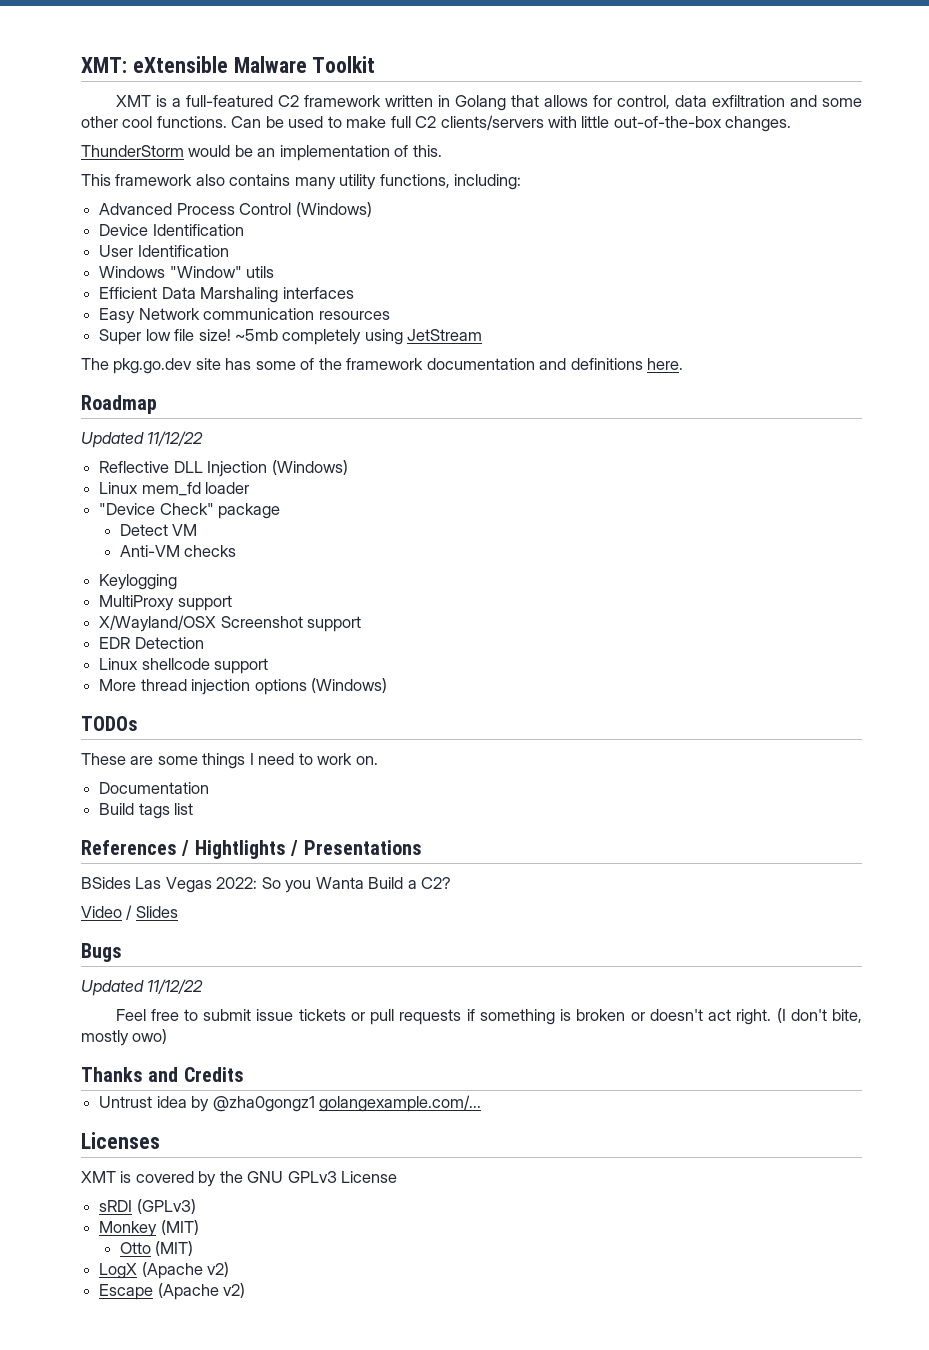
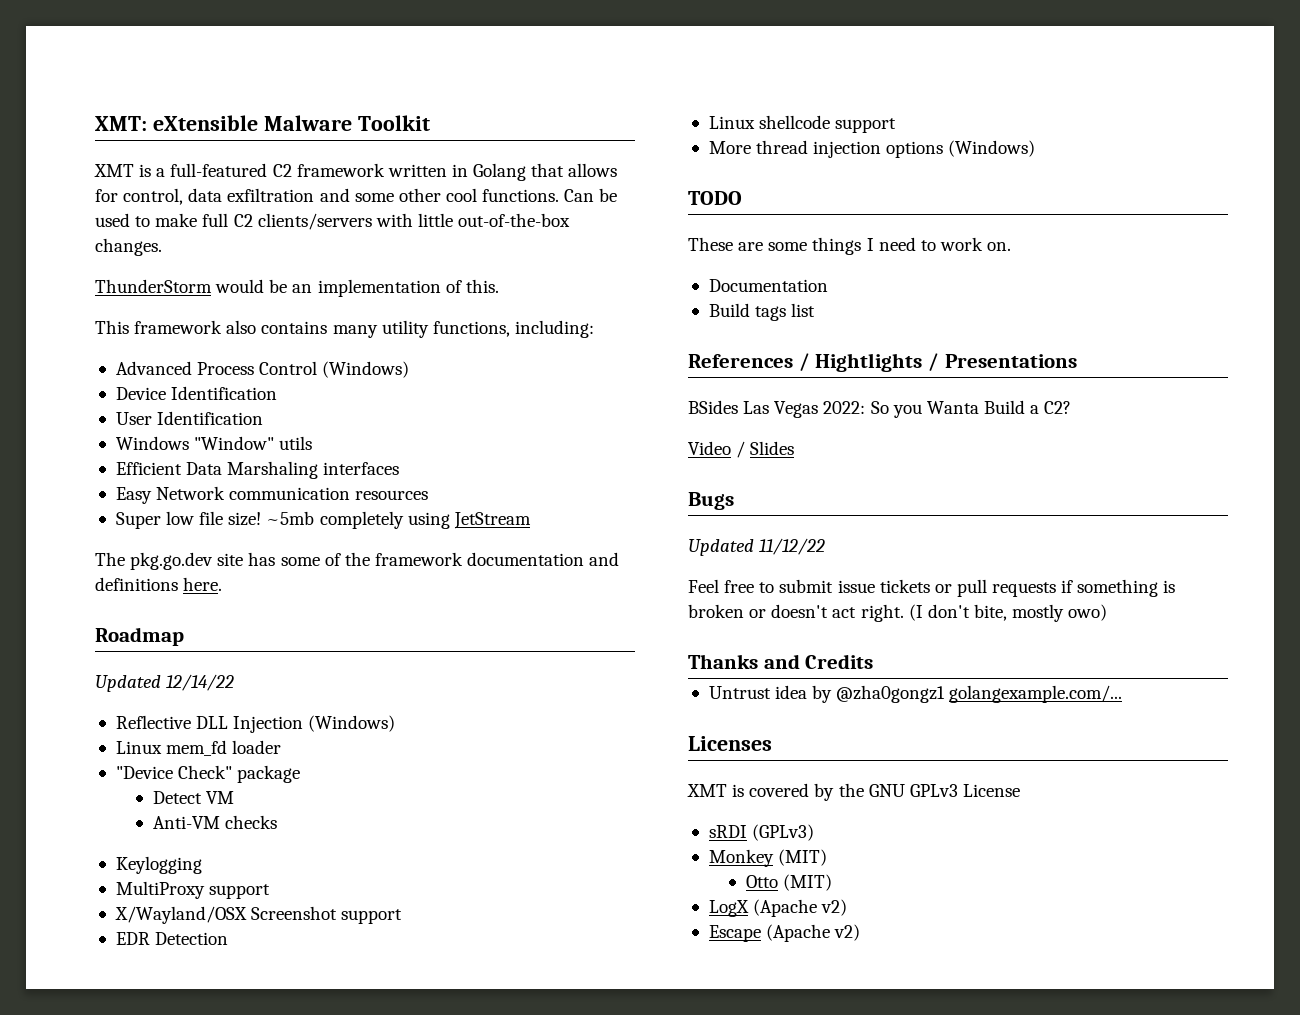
  Roadmap
- Updated 11/12/22
+ Updated 12/14/22
- TODOs
+ TODO

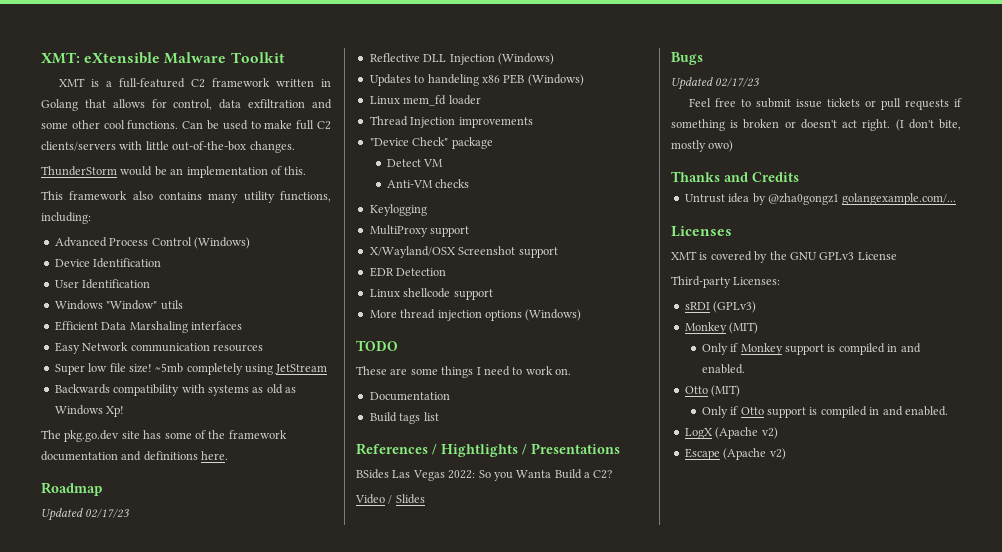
+ Backwards compatibility with systems as old as Windows Xp!
  Roadmap
- Updated 12/14/22
+ Updated 02/17/23
+ Updates to handeling x86 PEB (Windows)
+ Thread Injection improvements
  Bugs
- Updated 11/12/22
+ Updated 02/17/23
+ Third-party Licenses:
+ Only if Monkey support is compiled in and enabled.
  Otto (MIT)
+ Only if Otto support is compiled in and enabled.

